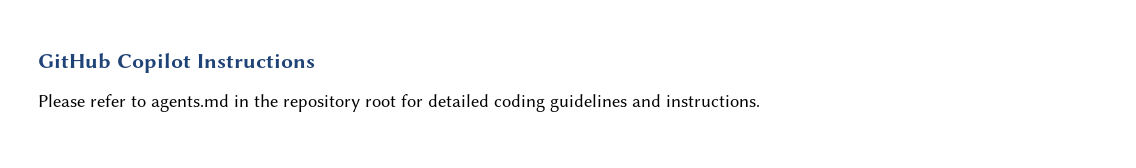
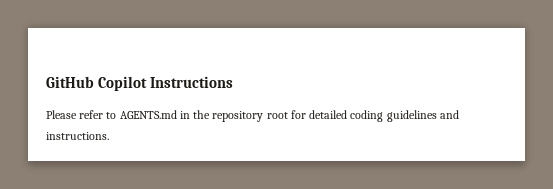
- Please refer to agents.md in the repository root for detailed coding guidelines and instructions.
+ Please refer to AGENTS.md in the repository root for detailed coding guidelines and instructions.

